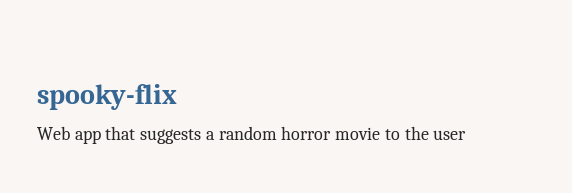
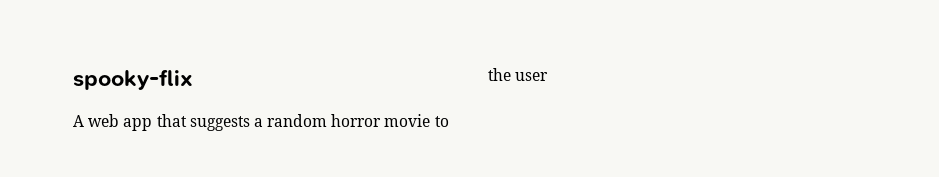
- Web app that suggests a random horror movie to the user
+ A web app that suggests a random horror movie to the user

